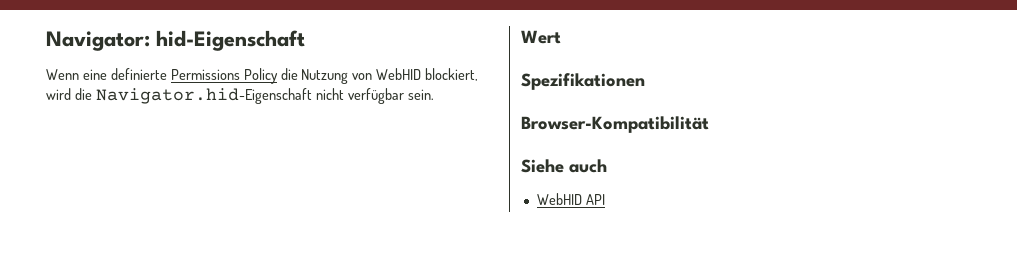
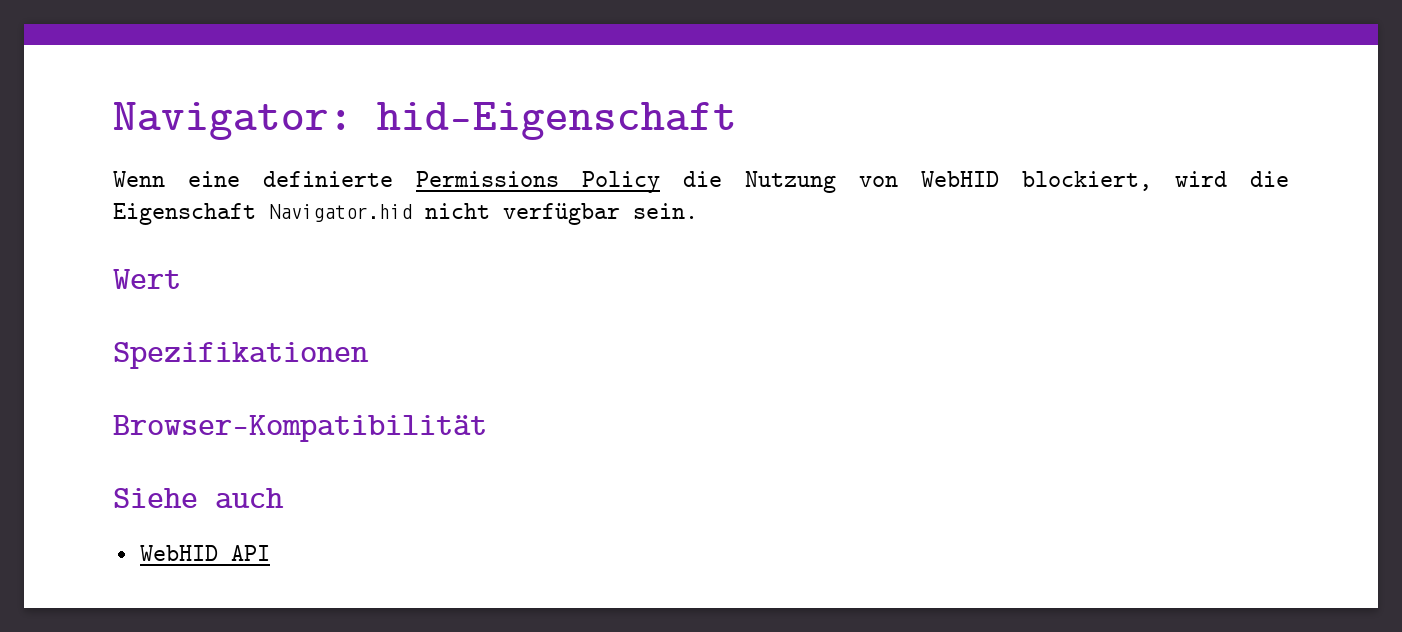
- Wenn eine definierte Permissions Policy die Nutzung von WebHID blockiert, wird die Navigator.hid-Eigenschaft nicht verfügbar sein.
+ Wenn eine definierte Permissions Policy die Nutzung von WebHID blockiert, wird die Eigenschaft Navigator.hid nicht verfügbar sein.

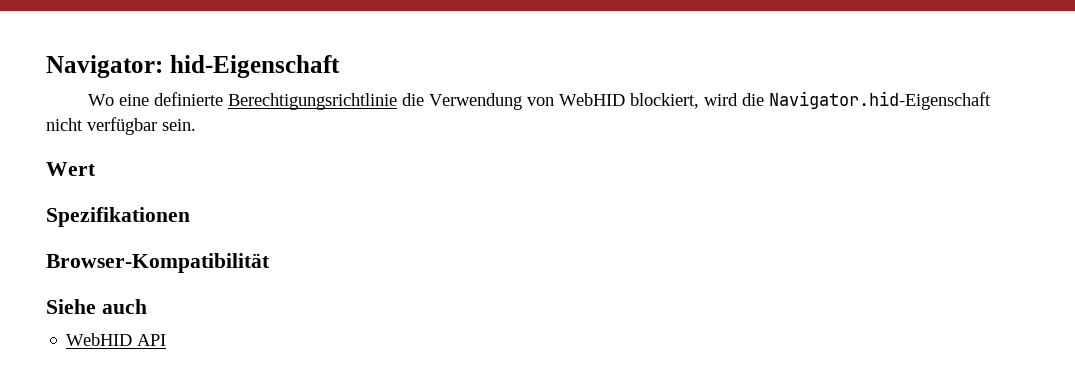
- Wenn eine definierte Permissions Policy die Nutzung von WebHID blockiert, wird die Eigenschaft Navigator.hid nicht verfügbar sein.
+ Wo eine definierte Berechtigungsrichtlinie die Verwendung von WebHID blockiert, wird die Navigator.hid-Eigenschaft nicht verfügbar sein.

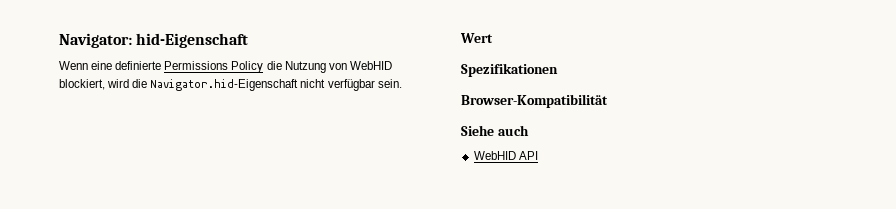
- Wo eine definierte Berechtigungsrichtlinie die Verwendung von WebHID blockiert, wird die Navigator.hid-Eigenschaft nicht verfügbar sein.
+ Wenn eine definierte Permissions Policy die Nutzung von WebHID blockiert, wird die Navigator.hid-Eigenschaft nicht verfügbar sein.

